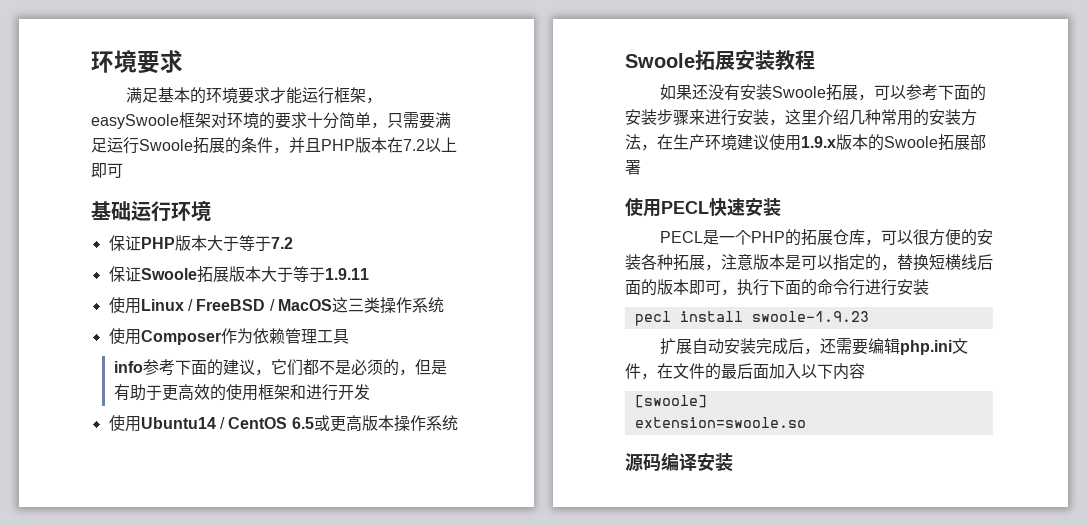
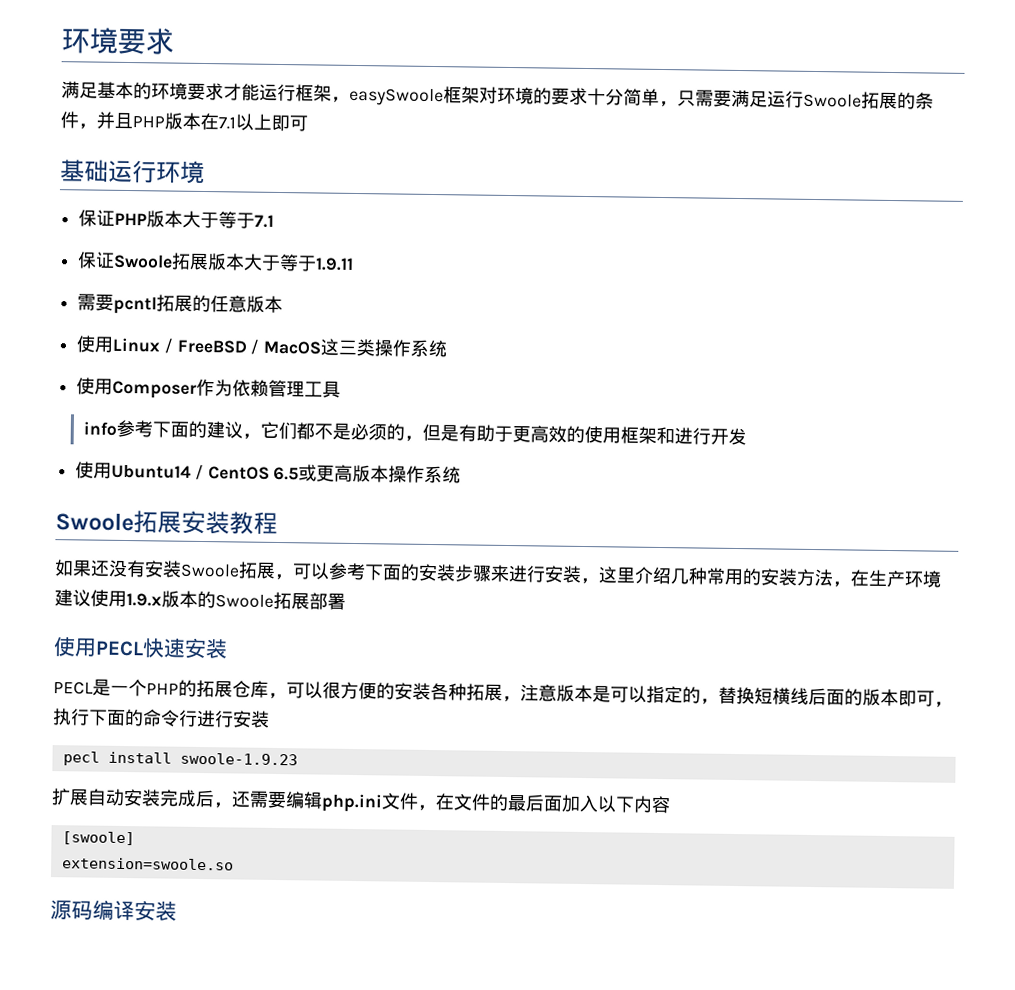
- 满足基本的环境要求才能运行框架，easySwoole框架对环境的要求十分简单，只需要满足运行Swoole拓展的条件，并且PHP版本在7.2以上即可
+ 满足基本的环境要求才能运行框架，easySwoole框架对环境的要求十分简单，只需要满足运行Swoole拓展的条件，并且PHP版本在7.1以上即可
- 保证PHP版本大于等于7.2
+ 保证PHP版本大于等于7.1
+ 需要pcntl拓展的任意版本

